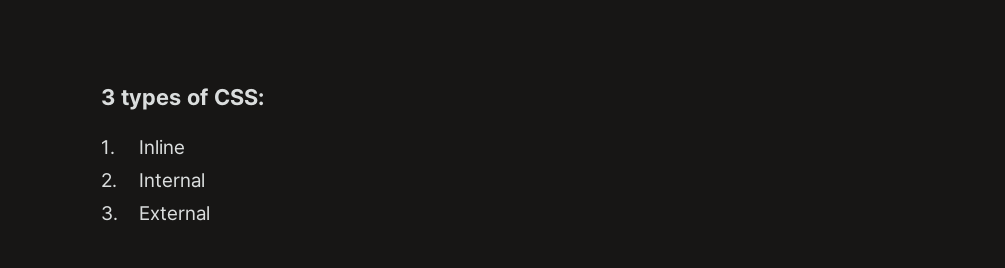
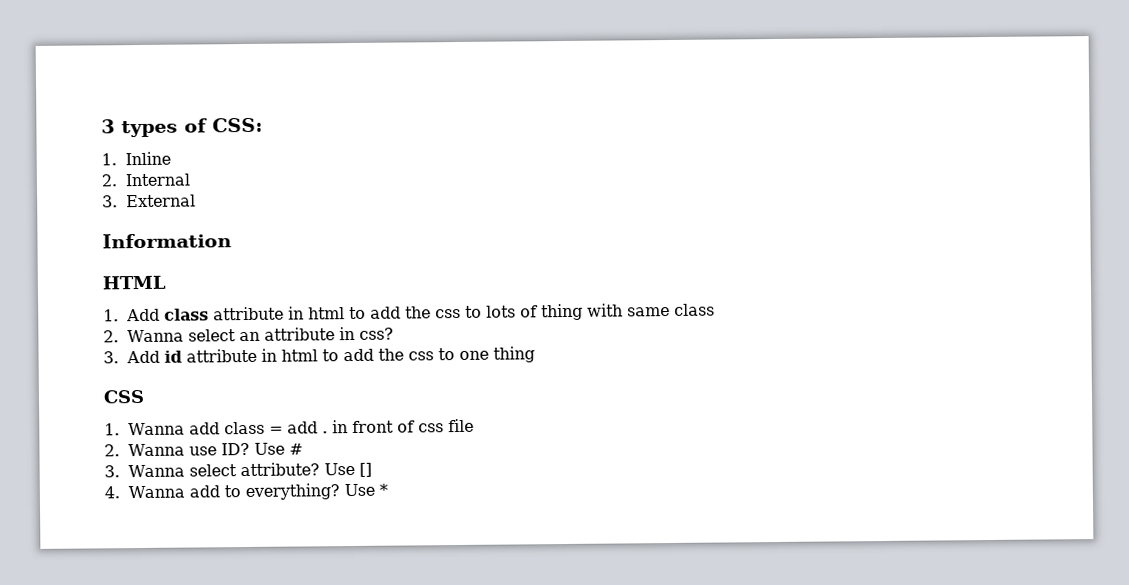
+ Information
+ HTML
+ 1. Add class attribute in html to add the css to lots of thing with same class
+ 2. Wanna select an attribute in css?
+ 3. Add id attribute in html to add the css to one thing
+ CSS
+ 1. Wanna add class = add . in front of css file
+ 2. Wanna use ID? Use #
+ 3. Wanna select attribute? Use []
+ 4. Wanna add to everything? Use *

